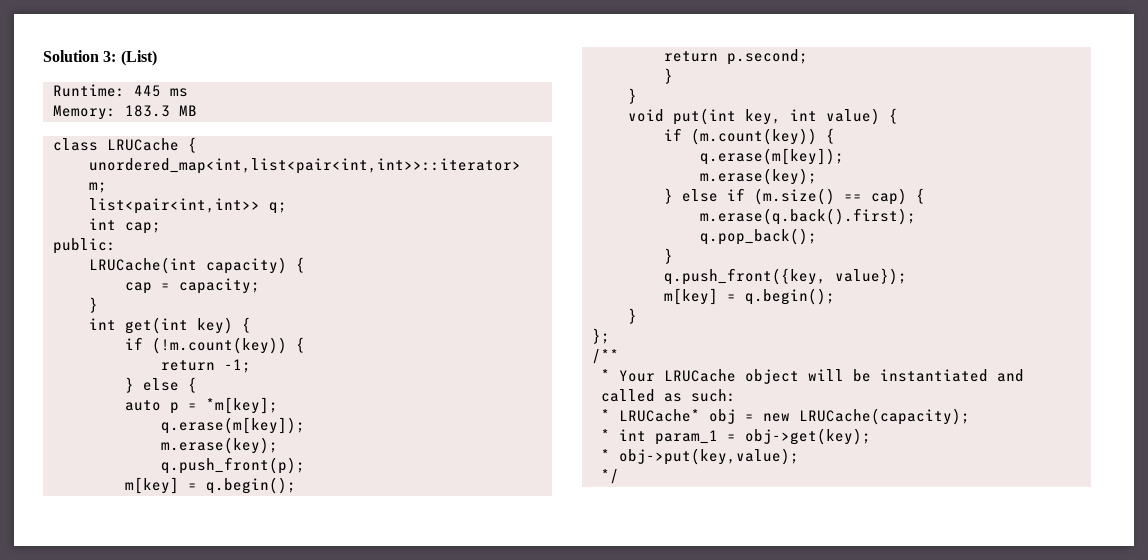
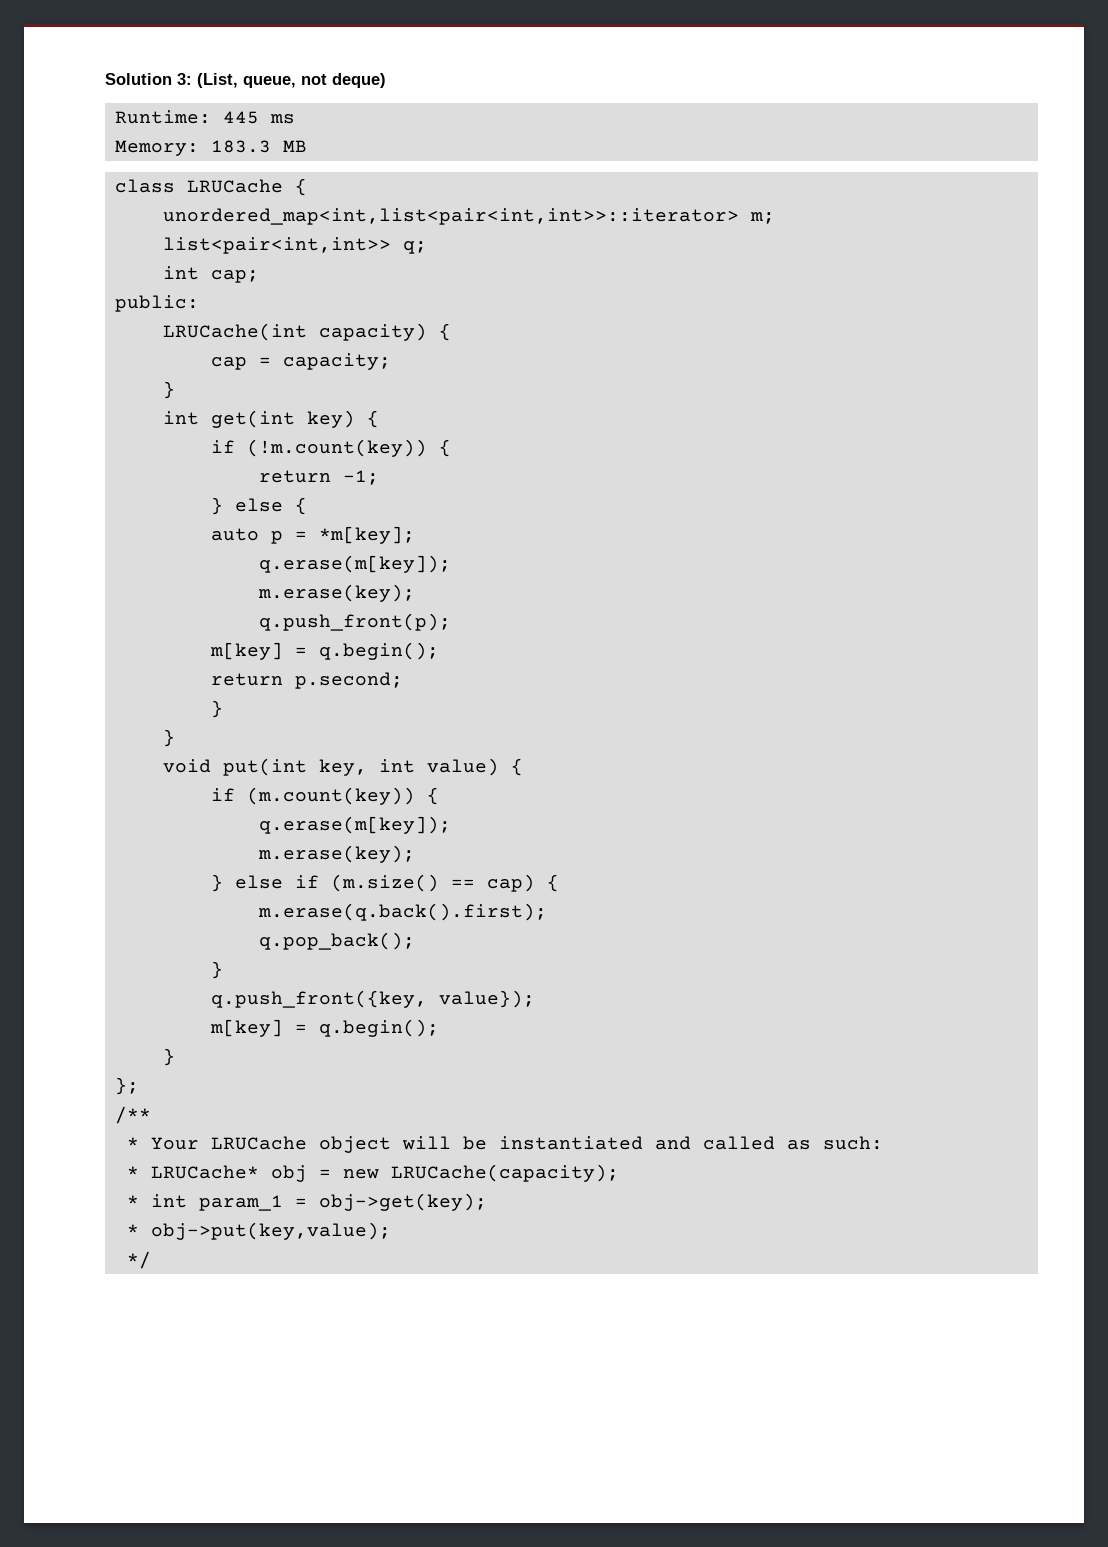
- Solution 3: (List)
+ Solution 3: (List, queue, not deque)

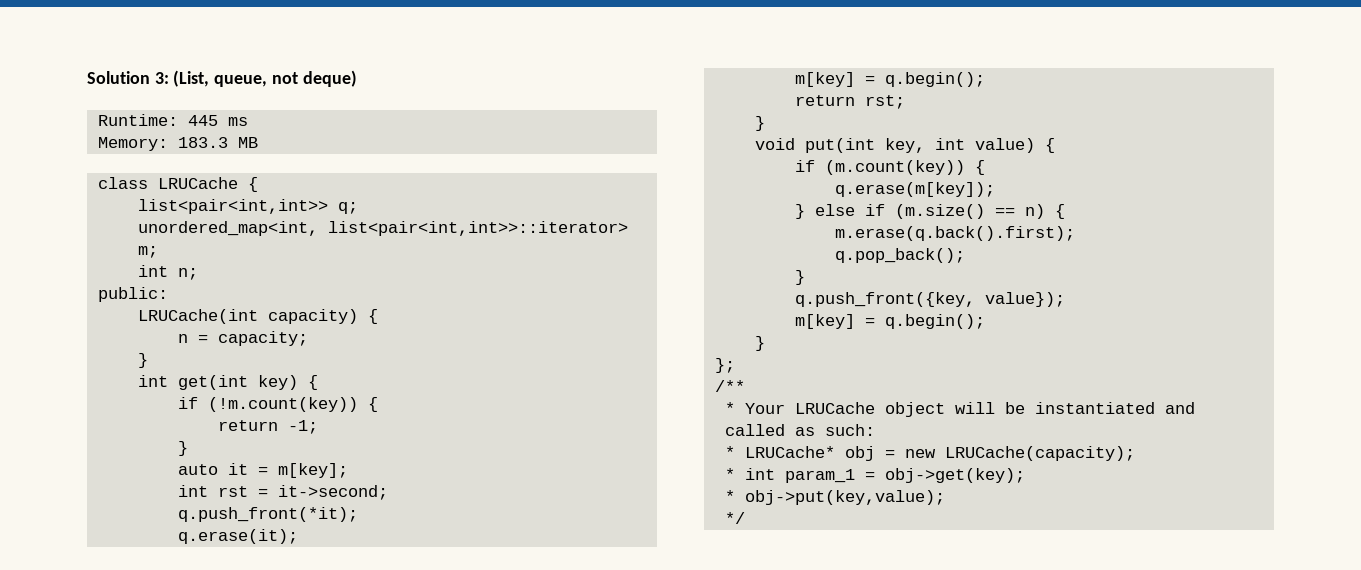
- unordered_map<int,list<pair<int,int>>::iterator> m;
- int cap;
+ unordered_map<int, list<pair<int,int>>::iterator> m;
+ int n;
- cap = capacity;
+ n = capacity;
  return -1;
- } else {
+ }
- auto p = *m[key];
- q.erase(m[key]);
- m.erase(key);
- q.push_front(p);
+ auto it = m[key];
+ int rst = it->second;
+ q.push_front(*it);
+ q.erase(it);
- return p.second;
- }
+ return rst;
  if (m.count(key)) {
  q.erase(m[key]);
- m.erase(key);
- } else if (m.size() == cap) {
+ } else if (m.size() == n) {

